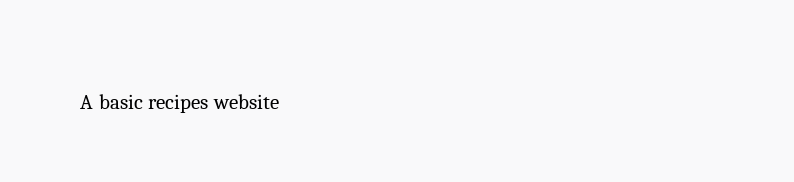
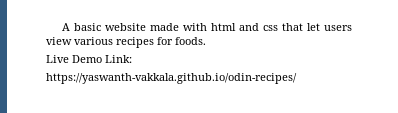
- A basic recipes website
+ A basic website made with html and css that let users view various recipes for foods.
+ Live Demo Link:
+ https://yaswanth-vakkala.github.io/odin-recipes/

